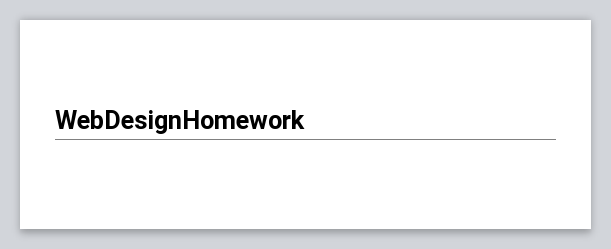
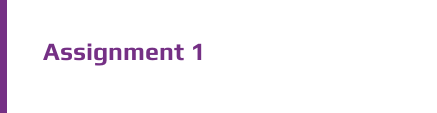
- WebDesignHomework
+ Assignment 1

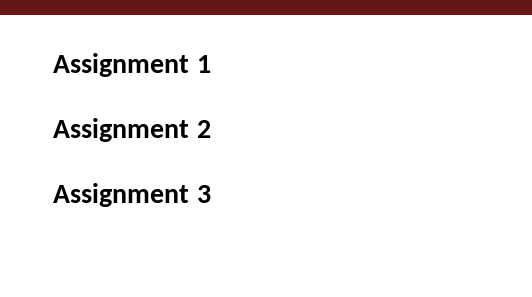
+ Assignment 2
+ Assignment 3

